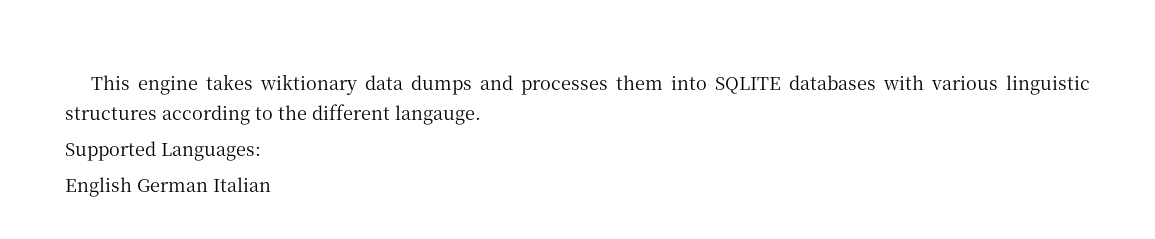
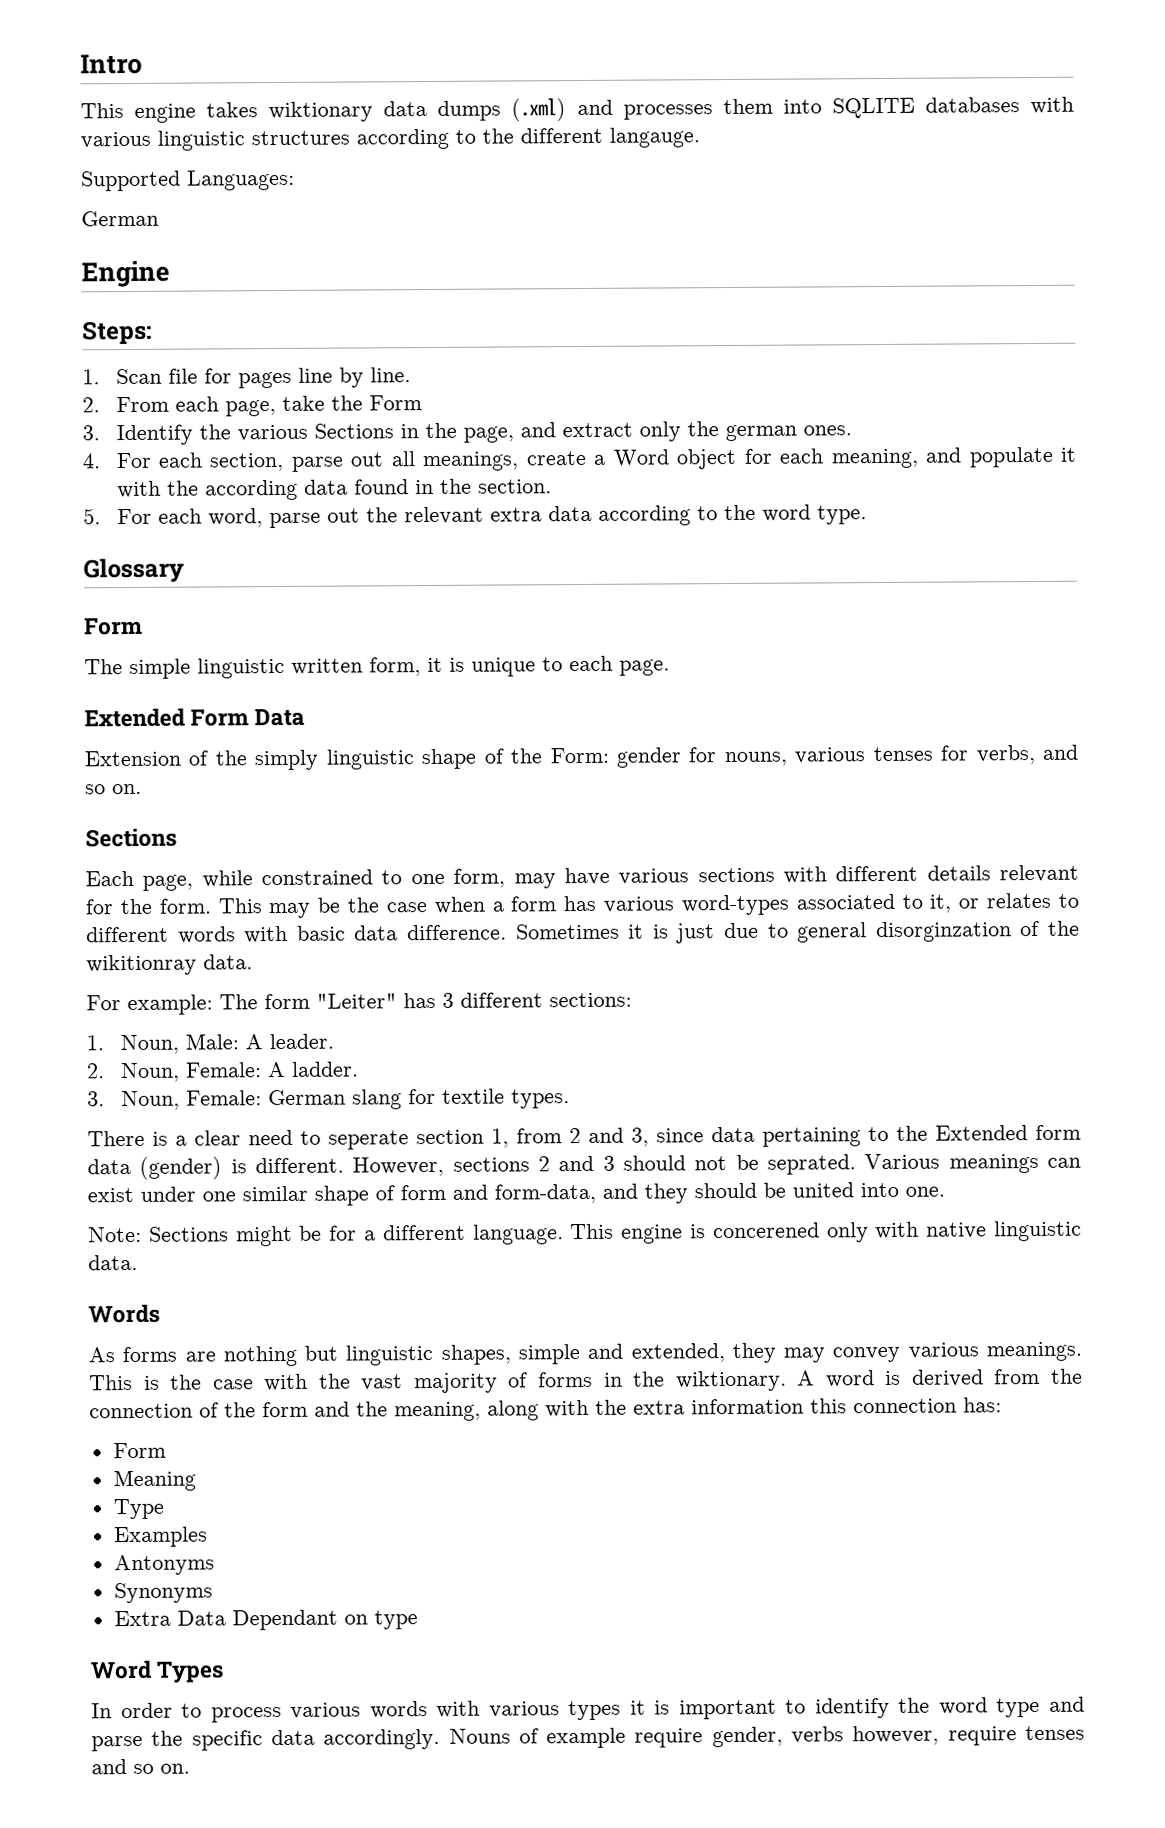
+ Intro
- This engine takes wiktionary data dumps and processes them into SQLITE databases with various linguistic structures according to the different langauge.
+ This engine takes wiktionary data dumps (.xml) and processes them into SQLITE databases with various linguistic structures according to the different langauge.
  Supported Languages:
- English German Italian
+ German
+ Engine
+ Steps:
+ 1. Scan file for pages line by line.
+ 2. From each page, take the Form
+ 3. Identify the various Sections in the page, and extract only the german ones.
+ 4. For each section, parse out all meanings, create a Word object for each meaning, and populate it with the according data found in the section.
+ 5. For each word, parse out the relevant extra data according to the word type.
+ Glossary
+ Form
+ The simple linguistic written form, it is unique to each page.
+ Extended Form Data
+ Extension of the simply linguistic shape of the Form: gender for nouns, various tenses for verbs, and so on.
+ Sections
+ Each page, while constrained to one form, may have various sections with different details relevant for the form. This may be the case when a form has various word-types associated to it, or relates to different words with basic data difference. Sometimes it is just due to general disorginzation of the wikitionray data.
+ For example: The form "Leiter" has 3 different sections:
+ 1. Noun, Male: A leader.
+ 2. Noun, Female: A ladder.
+ 3. Noun, Female: German slang for textile types.
+ There is a clear need to seperate section 1, from 2 and 3, since data pertaining to the Extended form data (gender) is different. However, sections 2 and 3 should not be seprated. Various meanings can exist under one similar shape of form and form-data, and they should be united into one.
+ Note: Sections might be for a different language. This engine is concerened only with native linguistic data.
+ Words
+ As forms are nothing but linguistic shapes, simple and extended, they may convey various meanings. This is the case with the vast majority of forms in the wiktionary. A word is derived from the connection of the form and the meaning, along with the extra information this connection has:
+ Form
+ Meaning
+ Type
+ Examples
+ Antonyms
+ Synonyms
+ Extra Data Dependant on type
+ Word Types
+ In order to process various words with various types it is important to identify the word type and parse the specific data accordingly. Nouns of example require gender, verbs however, require tenses and so on.

